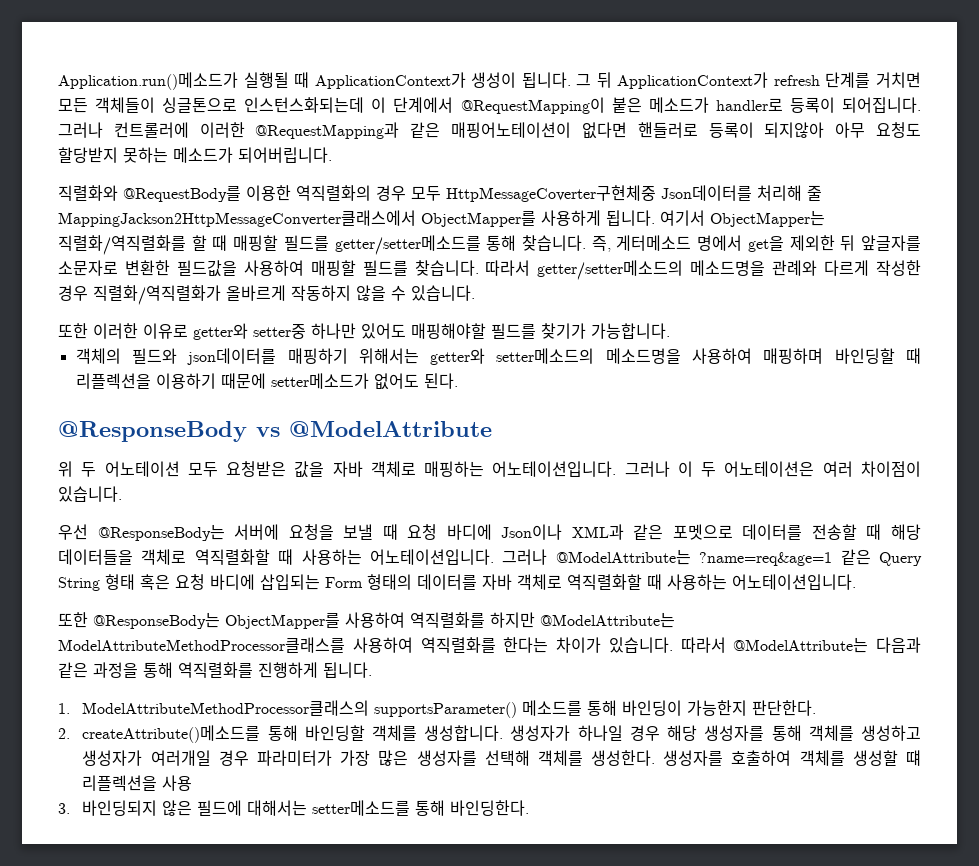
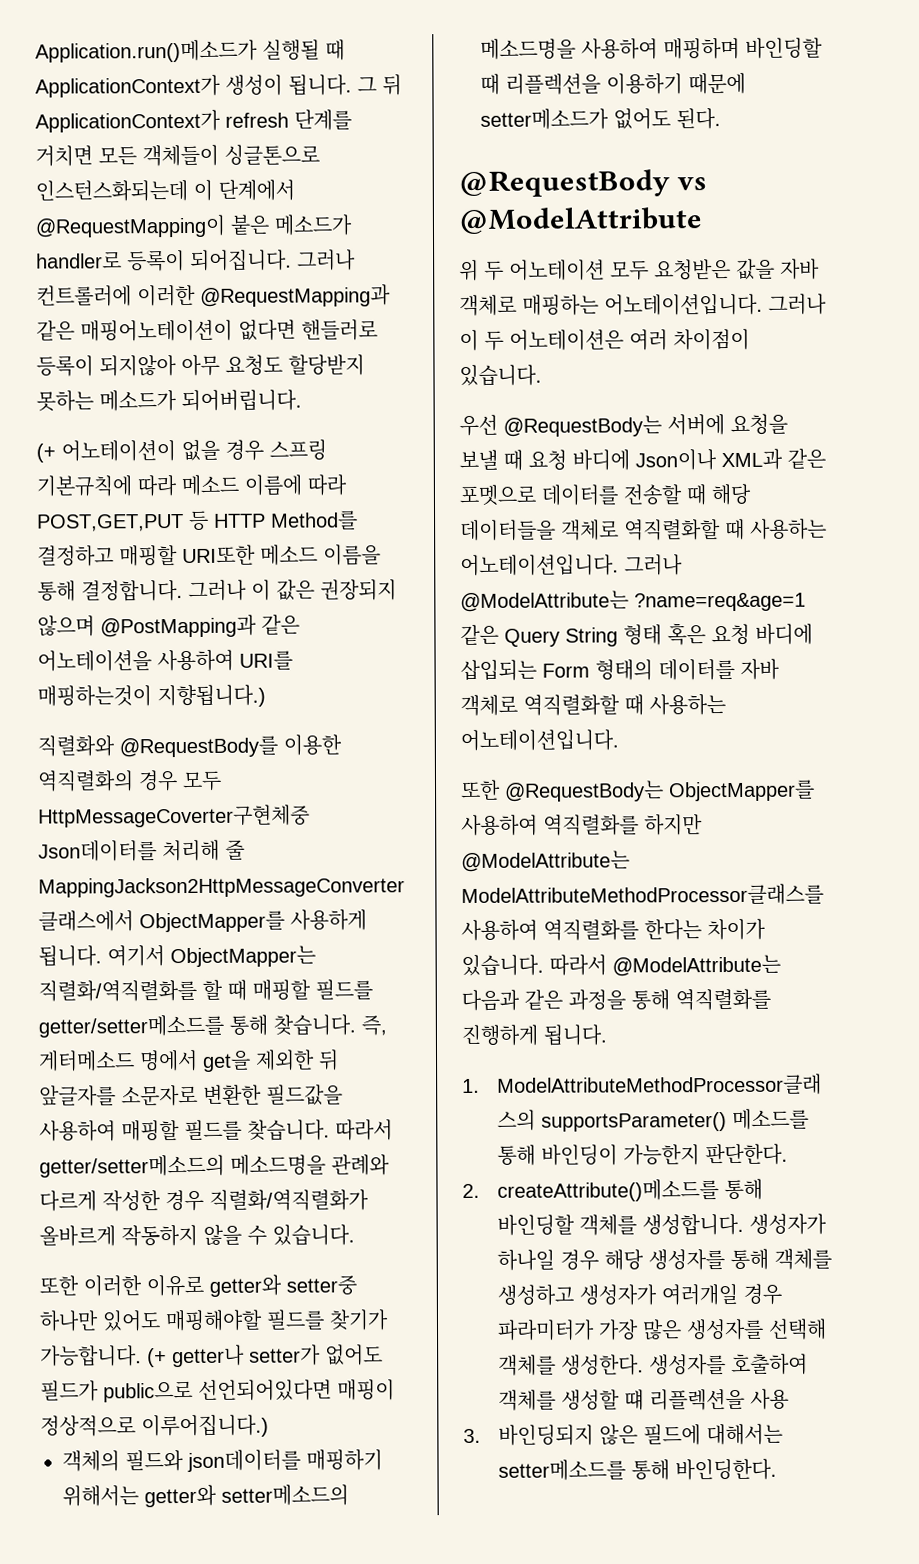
+ (+ 어노테이션이 없을 경우 스프링 기본규칙에 따라 메소드 이름에 따라 POST,GET,PUT 등 HTTP Method를 결정하고 매핑할 URI또한 메소드 이름을 통해 결정합니다. 그러나 이 값은 권장되지 않으며 @PostMapping과 같은 어노테이션을 사용하여 URI를 매핑하는것이 지향됩니다.)
+ (+ getter나 setter가 없어도 필드가 public으로 선언되어있다면 매핑이 정상적으로 이루어집니다.)
- @ResponseBody vs @ModelAttribute
+ @RequestBody vs @ModelAttribute
- 우선 @ResponseBody는 서버에 요청을 보낼 때 요청 바디에 Json이나 XML과 같은 포멧으로 데이터를 전송할 때 해당 데이터들을 객체로 역직렬화할 때 사용하는 어노테이션입니다.
+ 우선 @RequestBody는 서버에 요청을 보낼 때 요청 바디에 Json이나 XML과 같은 포멧으로 데이터를 전송할 때 해당 데이터들을 객체로 역직렬화할 때 사용하는 어노테이션입니다.
- 또한 @ResponseBody는 ObjectMapper를 사용하여 역직렬화를 하지만 @ModelAttribute는 ModelAttributeMethodProcessor클래스를 사용하여 역직렬화를 한다는 차이가 있습니다.
+ 또한 @RequestBody는 ObjectMapper를 사용하여 역직렬화를 하지만 @ModelAttribute는 ModelAttributeMethodProcessor클래스를 사용하여 역직렬화를 한다는 차이가 있습니다.

